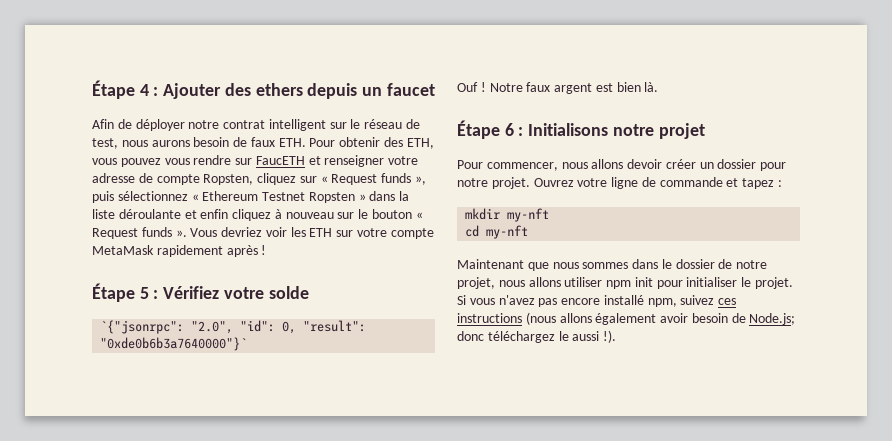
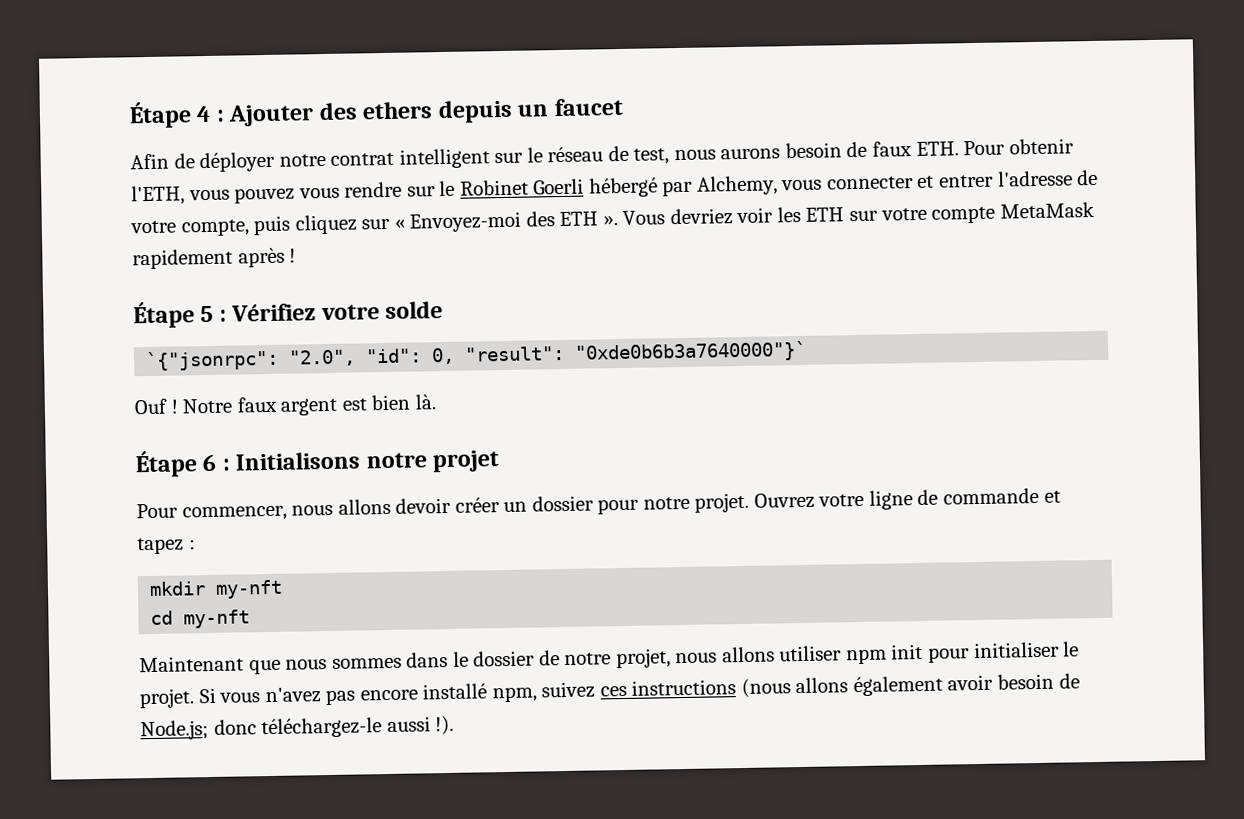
- Afin de déployer notre contrat intelligent sur le réseau de test, nous aurons besoin de faux ETH. Pour obtenir des ETH, vous pouvez vous rendre sur FaucETH et renseigner votre adresse de compte Ropsten, cliquez sur « Request funds », puis sélectionnez « Ethereum Testnet Ropsten » dans la liste déroulante et enfin cliquez à nouveau sur le bouton « Request funds ».
+ Afin de déployer notre contrat intelligent sur le réseau de test, nous aurons besoin de faux ETH. Pour obtenir l'ETH, vous pouvez vous rendre sur le Robinet Goerli hébergé par Alchemy, vous connecter et entrer l'adresse de votre compte, puis cliquez sur « Envoyez-moi des ETH ».
- Si vous n'avez pas encore installé npm, suivez ces instructions (nous allons également avoir besoin de Node.js; donc téléchargez le aussi !).
+ Si vous n'avez pas encore installé npm, suivez ces instructions (nous allons également avoir besoin de Node.js; donc téléchargez-le aussi !).

